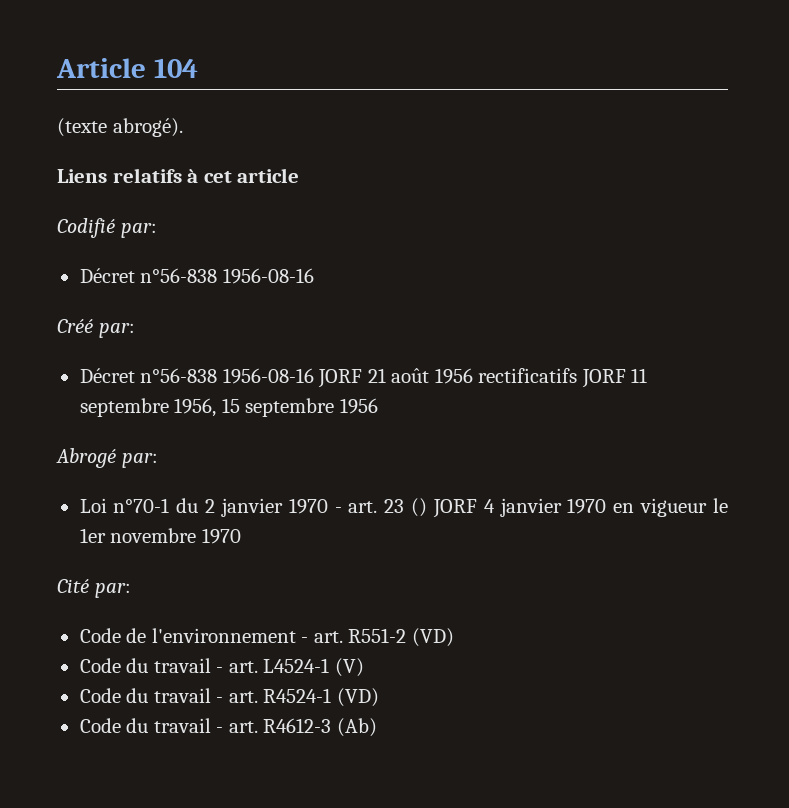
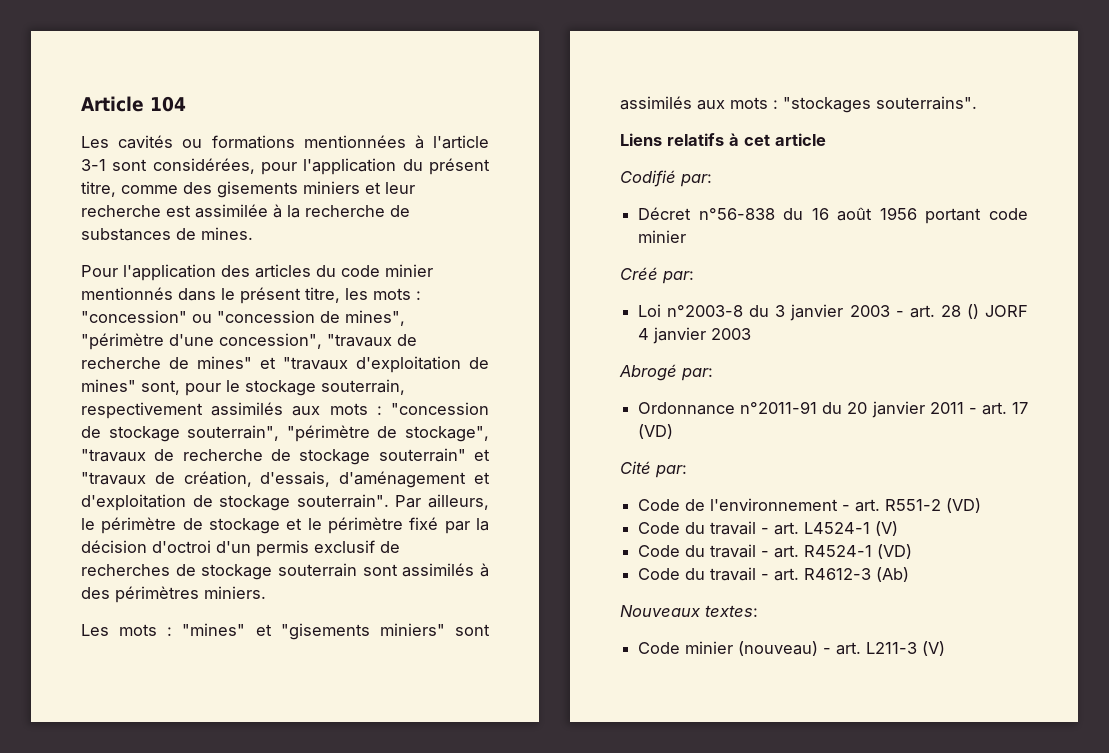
- (texte abrogé).
+ Les cavités ou formations mentionnées à l'article 3-1 sont considérées, pour l'application du présent titre, comme des gisements miniers et leur recherche est assimilée à la recherche de substances de mines.
+ Pour l'application des articles du code minier mentionnés dans le présent titre, les mots : "concession" ou "concession de mines", "périmètre d'une concession", "travaux de recherche de mines" et "travaux d'exploitation de mines" sont, pour le stockage souterrain, respectivement assimilés aux mots : "concession de stockage souterrain", "périmètre de stockage", "travaux de recherche de stockage souterrain" et "travaux de création, d'essais, d'aménagement et d'exploitation de stockage souterrain". Par ailleurs, le périmètre de stockage et le périmètre fixé par la décision d'octroi d'un permis exclusif de recherches de stockage souterrain sont assimilés à des périmètres miniers.
+ Les mots : "mines" et "gisements miniers" sont assimilés aux mots : "stockages souterrains".
  Codifié par:
- Décret n°56-838 1956-08-16
+ Décret n°56-838 du 16 août 1956 portant code minier
  Créé par:
- Décret n°56-838 1956-08-16 JORF 21 août 1956 rectificatifs JORF 11 septembre 1956, 15 septembre 1956
+ Loi n°2003-8 du 3 janvier 2003 - art. 28 () JORF 4 janvier 2003
  Abrogé par:
- Loi n°70-1 du 2 janvier 1970 - art. 23 () JORF 4 janvier 1970 en vigueur le 1er novembre 1970
+ Ordonnance n°2011-91 du 20 janvier 2011 - art. 17 (VD)
+ Nouveaux textes:
+ Code minier (nouveau) - art. L211-3 (V)

